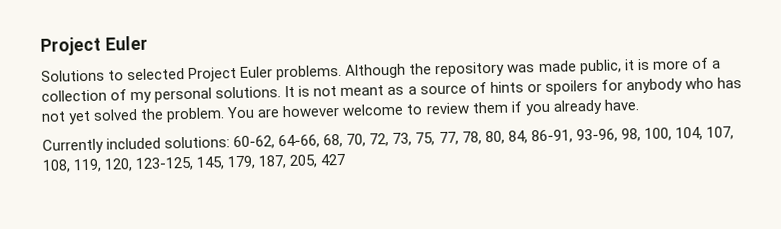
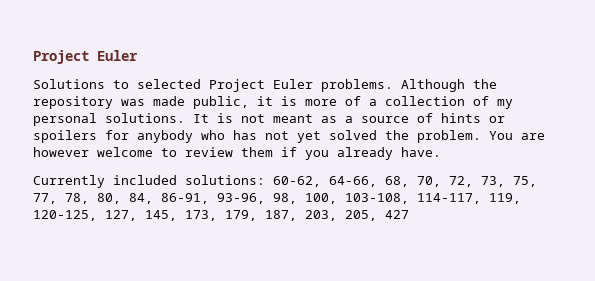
- Currently included solutions: 60-62, 64-66, 68, 70, 72, 73, 75, 77, 78, 80, 84, 86-91, 93-96, 98, 100, 104, 107, 108, 119, 120, 123-125, 145, 179, 187, 205, 427
+ Currently included solutions: 60-62, 64-66, 68, 70, 72, 73, 75, 77, 78, 80, 84, 86-91, 93-96, 98, 100, 103-108, 114-117, 119, 120-125, 127, 145, 173, 179, 187, 203, 205, 427

